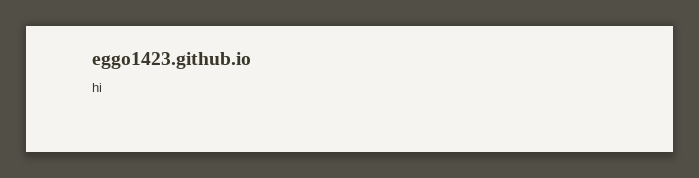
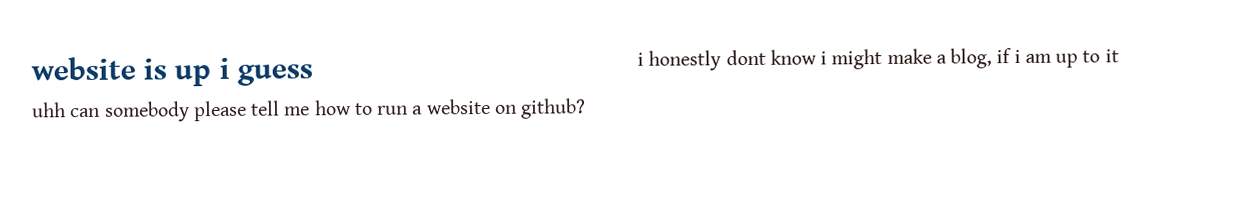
- eggo1423.github.io
- hi
+ website is up i guess
+ uhh can somebody please tell me how to run a website on github? i honestly dont know i might make a blog, if i am up to it

